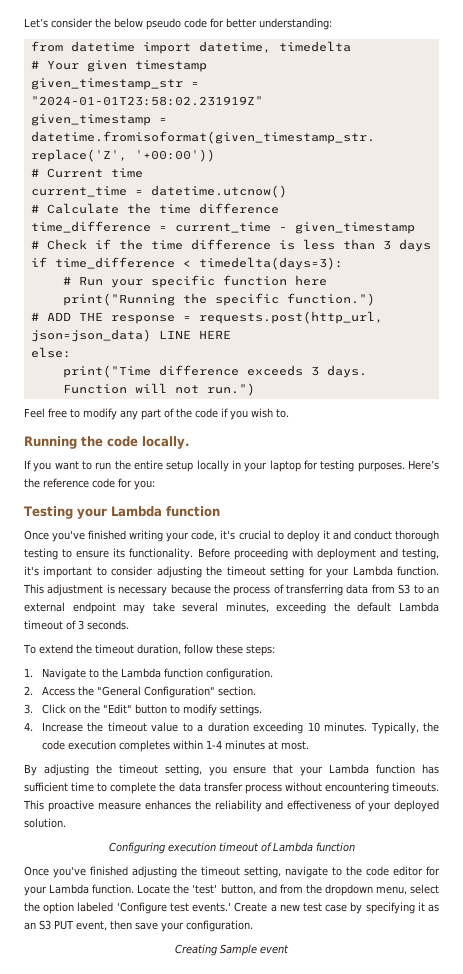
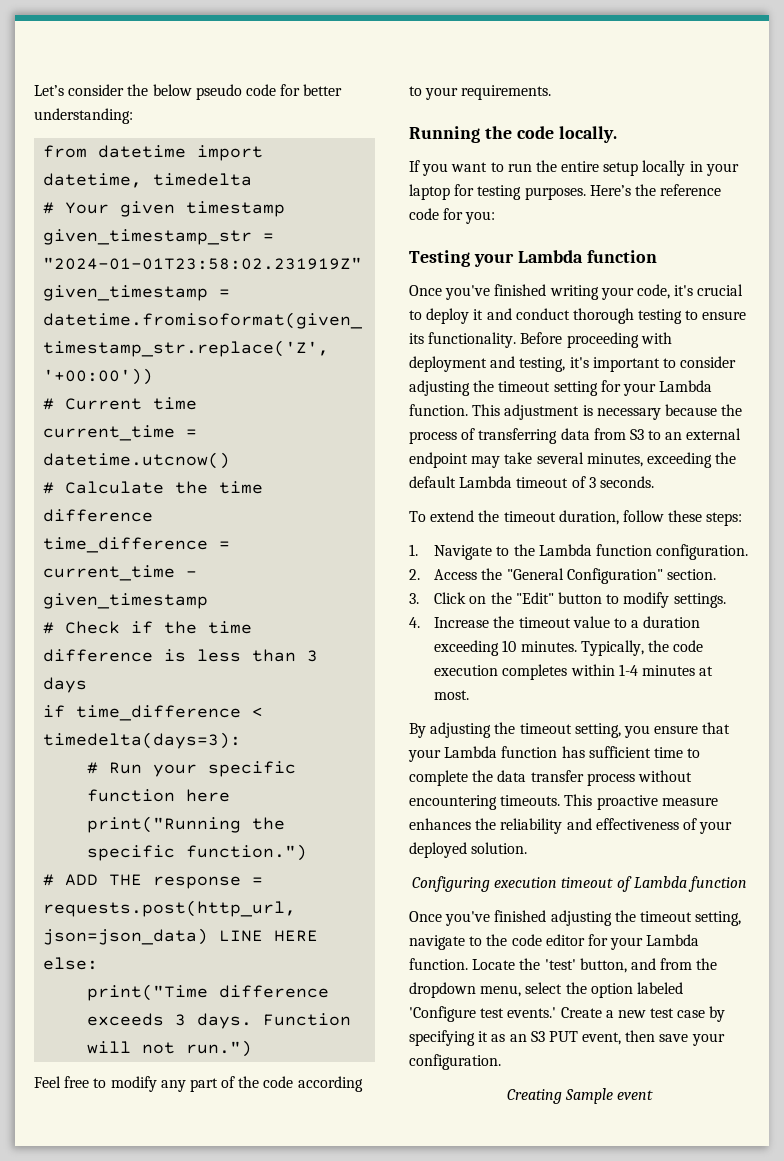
- Feel free to modify any part of the code if you wish to.
+ Feel free to modify any part of the code according to your requirements.

